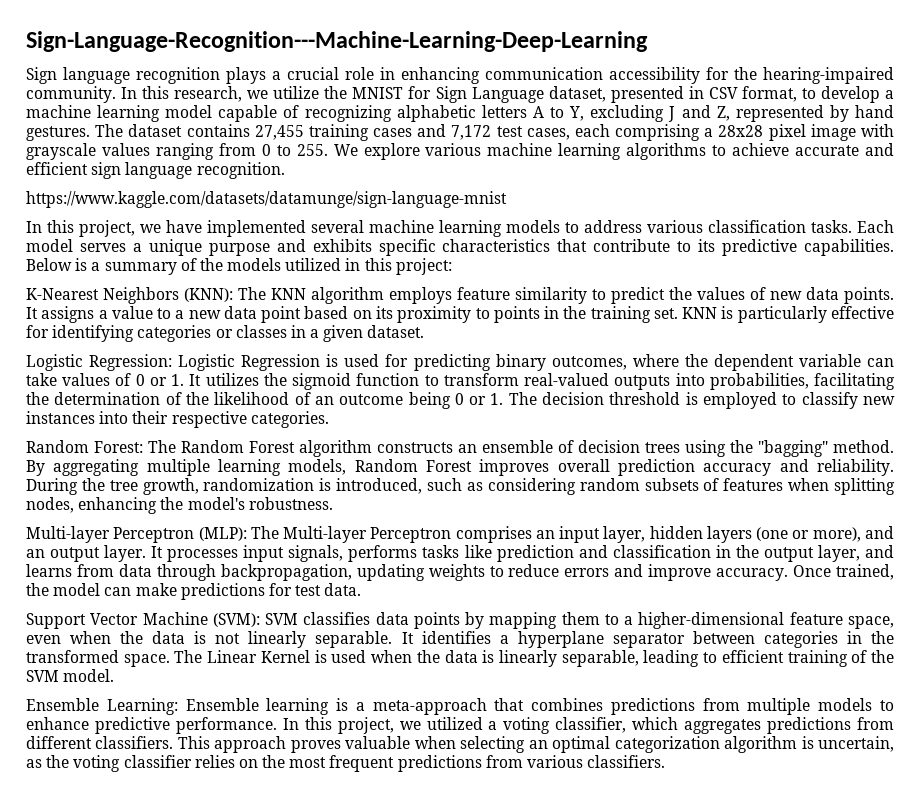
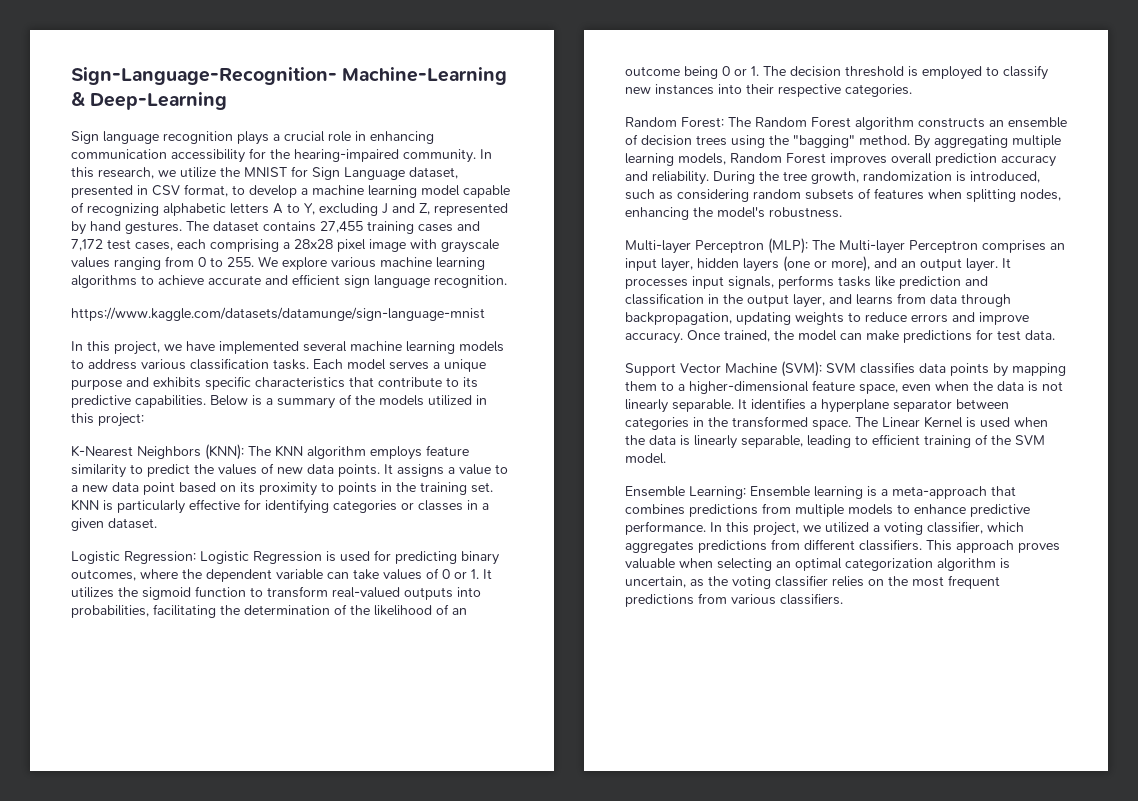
- Sign-Language-Recognition---Machine-Learning-Deep-Learning
+ Sign-Language-Recognition- Machine-Learning & Deep-Learning

